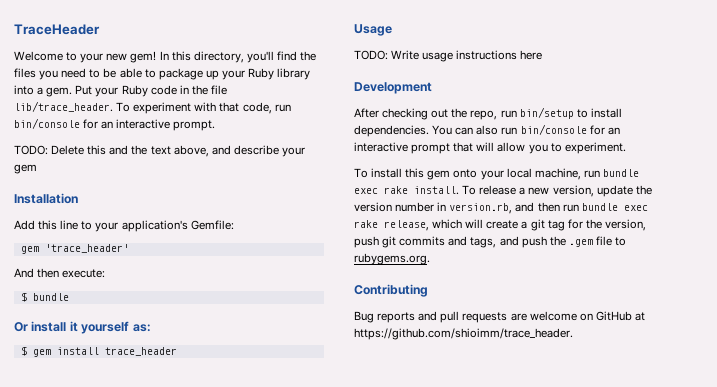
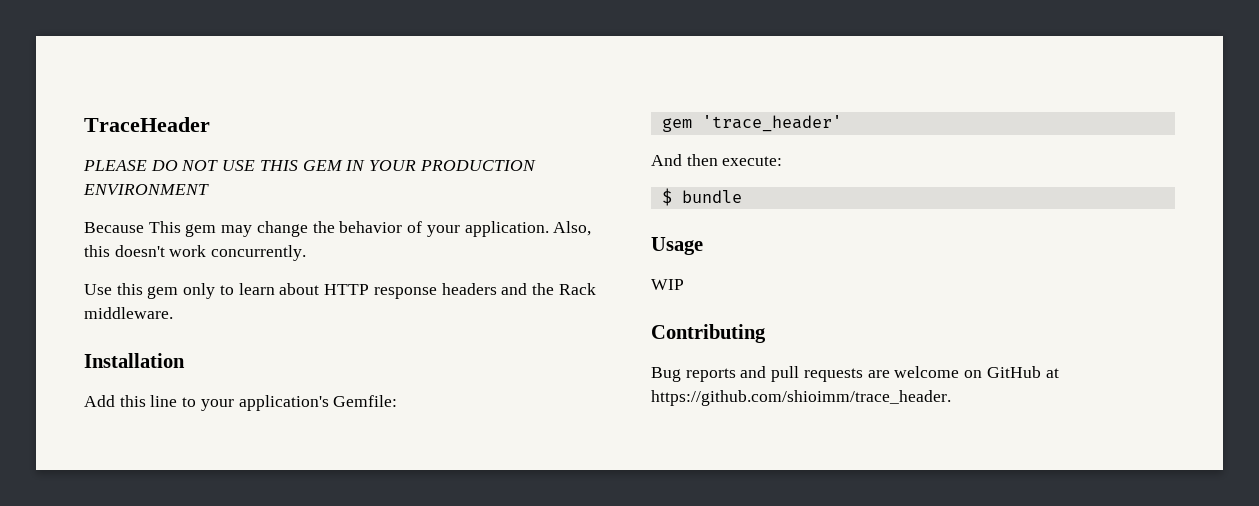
- Welcome to your new gem! In this directory, you'll find the files you need to be able to package up your Ruby library into a gem. Put your Ruby code in the file lib/trace_header. To experiment with that code, run bin/console for an interactive prompt.
- TODO: Delete this and the text above, and describe your gem
+ PLEASE DO NOT USE THIS GEM IN YOUR PRODUCTION ENVIRONMENT
+ Because This gem may change the behavior of your application. Also, this doesn't work concurrently.
+ Use this gem only to learn about HTTP response headers and the Rack middleware.
- Or install it yourself as:
- $ gem install trace_header
  Usage
- TODO: Write usage instructions here
- Development
- After checking out the repo, run bin/setup to install dependencies. You can also run bin/console for an interactive prompt that will allow you to experiment.
- To install this gem onto your local machine, run bundle exec rake install. To release a new version, update the version number in version.rb, and then run bundle exec rake release, which will create a git tag for the version, push git commits and tags, and push the .gem file to rubygems.org.
+ WIP

